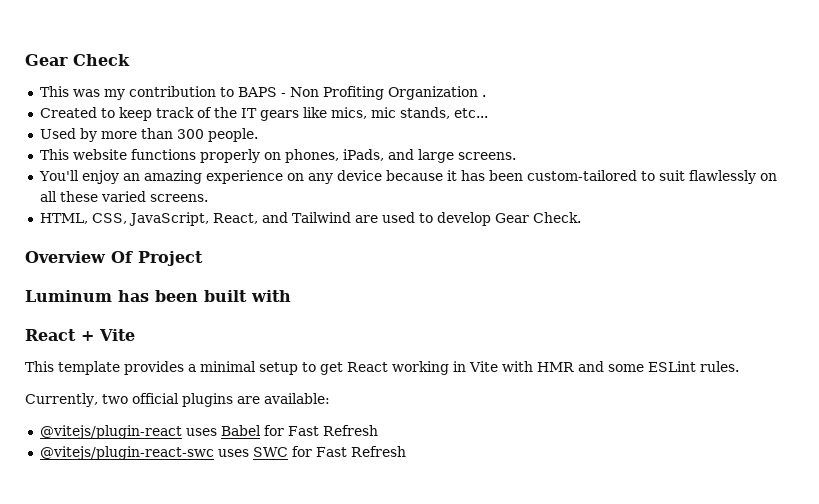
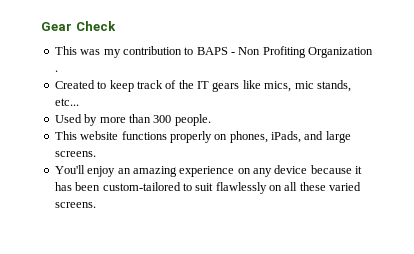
- HTML, CSS, JavaScript, React, and Tailwind are used to develop Gear Check.
- Overview Of Project
- Luminum has been built with
- React + Vite
- This template provides a minimal setup to get React working in Vite with HMR and some ESLint rules.
- Currently, two official plugins are available:
- @vitejs/plugin-react uses Babel for Fast Refresh
- @vitejs/plugin-react-swc uses SWC for Fast Refresh

